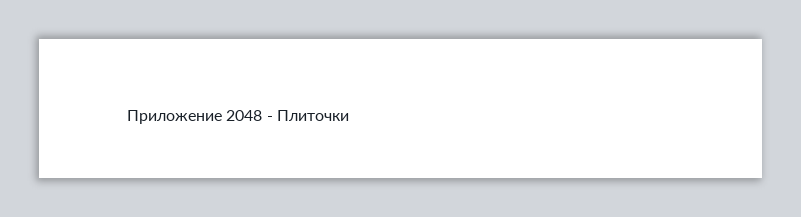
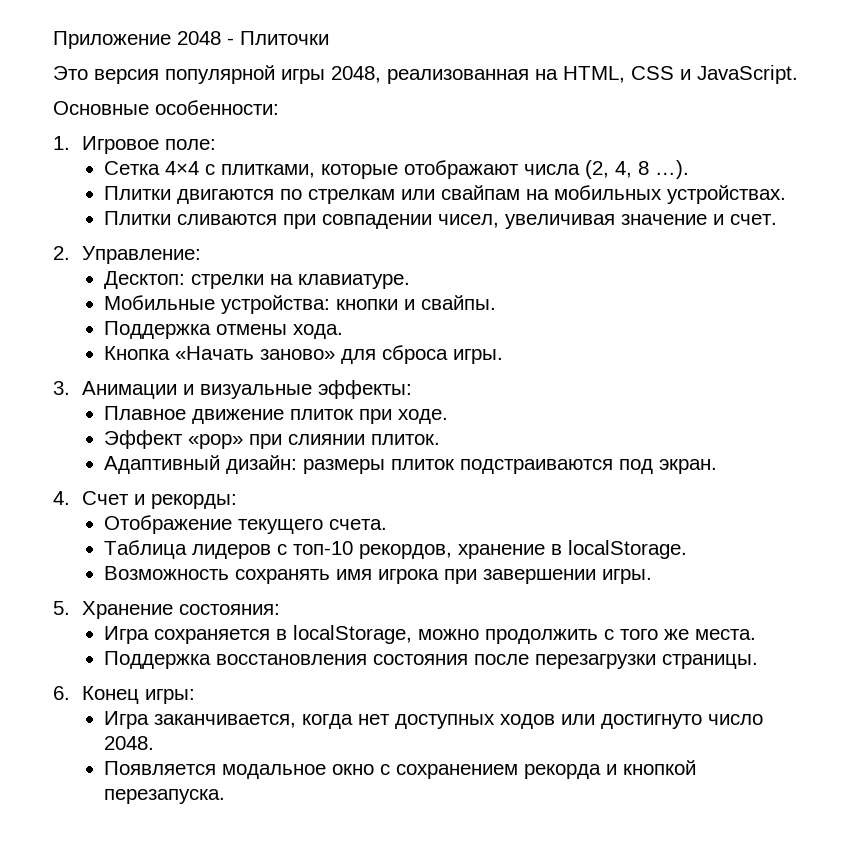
+ Это версия популярной игры 2048, реализованная на HTML, CSS и JavaScript.
+ Основные особенности:
+ 1. Игровое поле:
+ Сетка 4×4 с плитками, которые отображают числа (2, 4, 8 …).
+ Плитки двигаются по стрелкам или свайпам на мобильных устройствах.
+ Плитки сливаются при совпадении чисел, увеличивая значение и счет.
+ 2. Управление:
+ Десктоп: стрелки на клавиатуре.
+ Мобильные устройства: кнопки и свайпы.
+ Поддержка отмены хода.
+ Кнопка «Начать заново» для сброса игры.
+ 3. Анимации и визуальные эффекты:
+ Плавное движение плиток при ходе.
+ Эффект «pop» при слиянии плиток.
+ Адаптивный дизайн: размеры плиток подстраиваются под экран.
+ 4. Счет и рекорды:
+ Отображение текущего счета.
+ Таблица лидеров с топ-10 рекордов, хранение в localStorage.
+ Возможность сохранять имя игрока при завершении игры.
+ 5. Хранение состояния:
+ Игра сохраняется в localStorage, можно продолжить с того же места.
+ Поддержка восстановления состояния после перезагрузки страницы.
+ 6. Конец игры:
+ Игра заканчивается, когда нет доступных ходов или достигнуто число 2048.
+ Появляется модальное окно с сохранением рекорда и кнопкой перезапуска.

